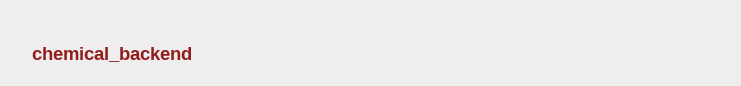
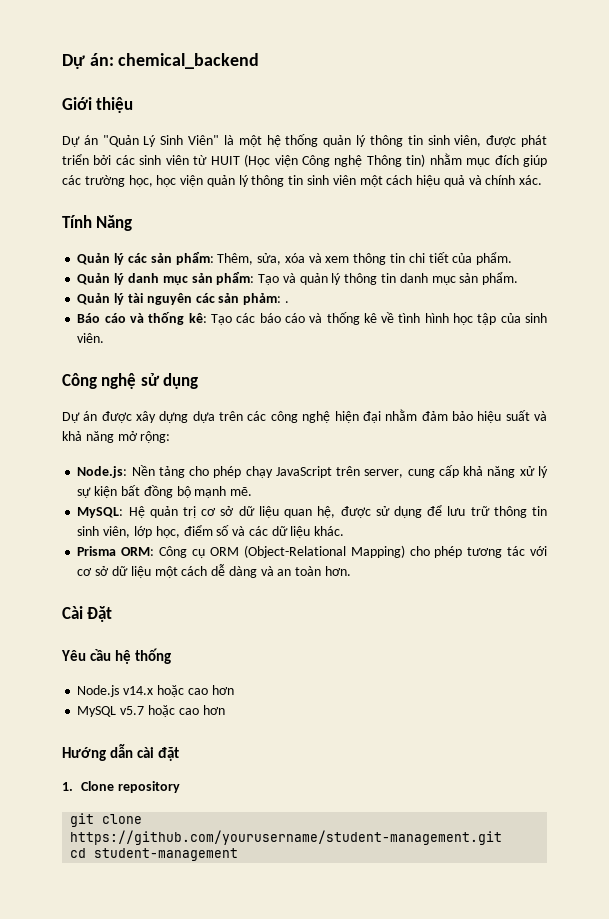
- chemical_backend
+ Dự án: chemical_backend
+ Giới thiệu
+ Dự án "Quản Lý Sinh Viên" là một hệ thống quản lý thông tin sinh viên, được phát triển bởi các sinh viên từ HUIT (Học viện Công nghệ Thông tin) nhằm mục đích giúp các trường học, học viện quản lý thông tin sinh viên một cách hiệu quả và chính xác.
+ Tính Năng
+ Quản lý các sản phẩm: Thêm, sửa, xóa và xem thông tin chi tiết của phẩm.
+ Quản lý danh mục sản phẩm: Tạo và quản lý thông tin danh mục sản phẩm.
+ Quản lý tài nguyên các sản phảm: .
+ Báo cáo và thống kê: Tạo các báo cáo và thống kê về tình hình học tập của sinh viên.
+ Công nghệ sử dụng
+ Dự án được xây dựng dựa trên các công nghệ hiện đại nhằm đảm bảo hiệu suất và khả năng mở rộng:
+ Node.js: Nền tảng cho phép chạy JavaScript trên server, cung cấp khả năng xử lý sự kiện bất đồng bộ mạnh mẽ.
+ MySQL: Hệ quản trị cơ sở dữ liệu quan hệ, được sử dụng để lưu trữ thông tin sinh viên, lớp học, điểm số và các dữ liệu khác.
+ Prisma ORM: Công cụ ORM (Object-Relational Mapping) cho phép tương tác với cơ sở dữ liệu một cách dễ dàng và an toàn hơn.
+ Cài Đặt
+ Yêu cầu hệ thống
+ Node.js v14.x hoặc cao hơn
+ MySQL v5.7 hoặc cao hơn
+ Hướng dẫn cài đặt
+ 1. Clone repository
+ git clone https://github.com/yourusername/student-management.git
+ cd student-management

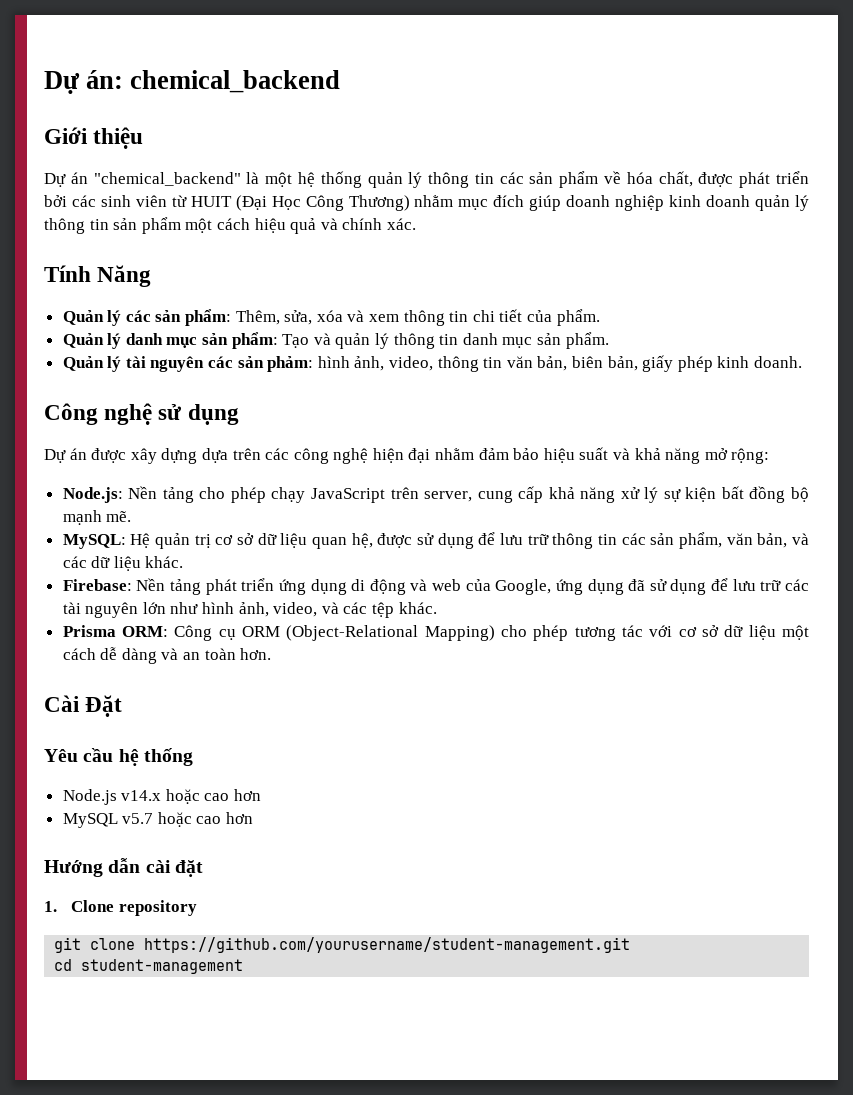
- Dự án "Quản Lý Sinh Viên" là một hệ thống quản lý thông tin sinh viên, được phát triển bởi các sinh viên từ HUIT (Học viện Công nghệ Thông tin) nhằm mục đích giúp các trường học, học viện quản lý thông tin sinh viên một cách hiệu quả và chính xác.
+ Dự án "chemical_backend" là một hệ thống quản lý thông tin các sản phẩm về hóa chất, được phát triển bởi các sinh viên từ HUIT (Đại Học Công Thương) nhằm mục đích giúp doanh nghiệp kinh doanh quản lý thông tin sản phẩm một cách hiệu quả và chính xác.
- Quản lý tài nguyên các sản phảm: .
- Báo cáo và thống kê: Tạo các báo cáo và thống kê về tình hình học tập của sinh viên.
+ Quản lý tài nguyên các sản phảm: hình ảnh, video, thông tin văn bản, biên bản, giấy phép kinh doanh.
- MySQL: Hệ quản trị cơ sở dữ liệu quan hệ, được sử dụng để lưu trữ thông tin sinh viên, lớp học, điểm số và các dữ liệu khác.
+ MySQL: Hệ quản trị cơ sở dữ liệu quan hệ, được sử dụng để lưu trữ thông tin các sản phẩm, văn bản, và các dữ liệu khác.
+ Firebase: Nền tảng phát triển ứng dụng di động và web của Google, ứng dụng đã sử dụng để lưu trữ các tài nguyên lớn như hình ảnh, video, và các tệp khác.

